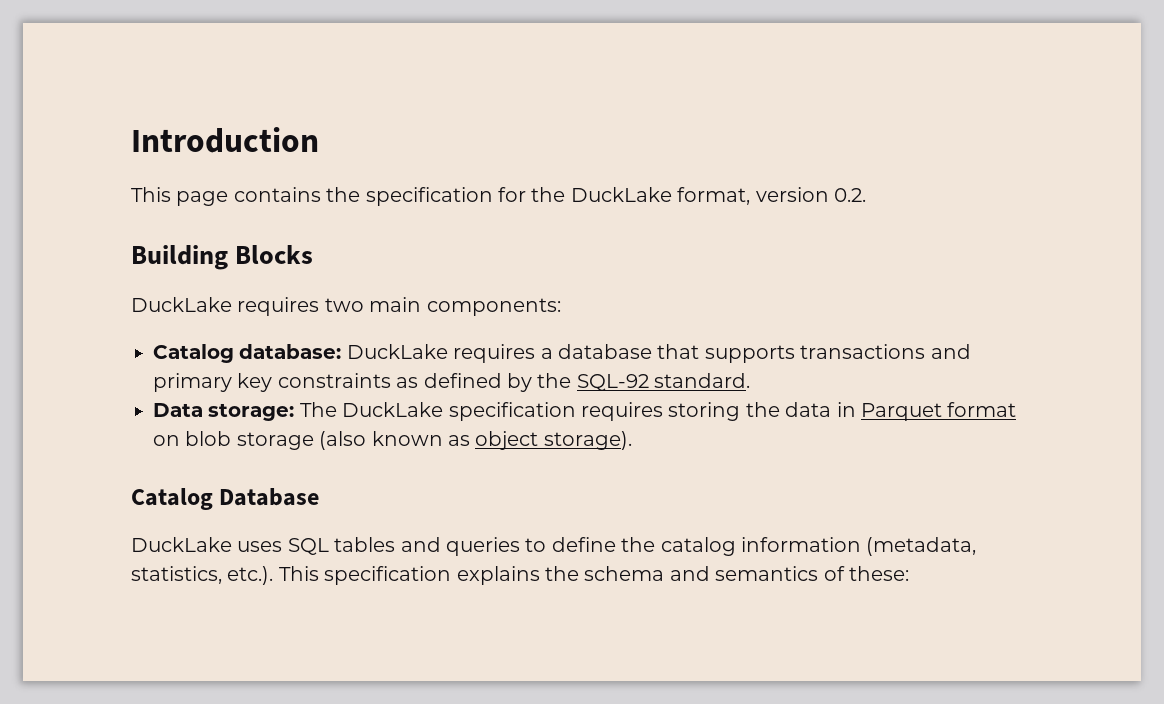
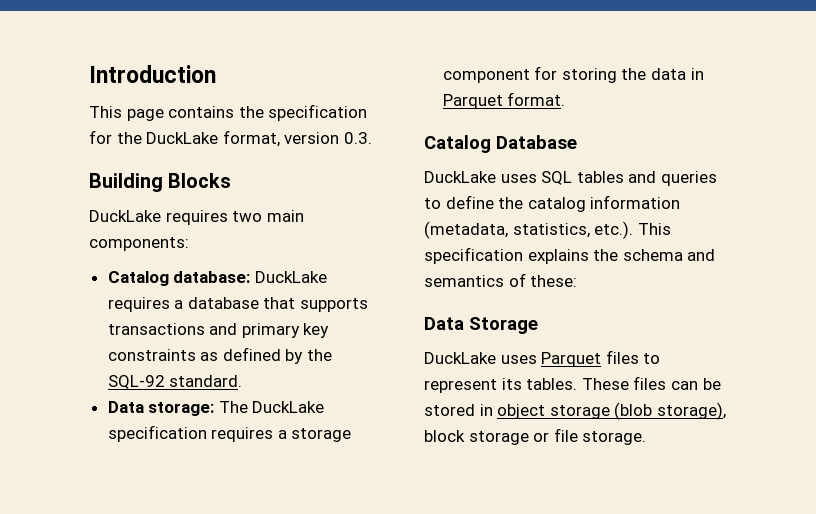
- This page contains the specification for the DuckLake format, version 0.2.
+ This page contains the specification for the DuckLake format, version 0.3.
- Data storage: The DuckLake specification requires storing the data in Parquet format on blob storage (also known as object storage).
+ Data storage: The DuckLake specification requires a storage component for storing the data in Parquet format.
+ Data Storage
+ DuckLake uses Parquet files to represent its tables. These files can be stored in object storage (blob storage), block storage or file storage.

